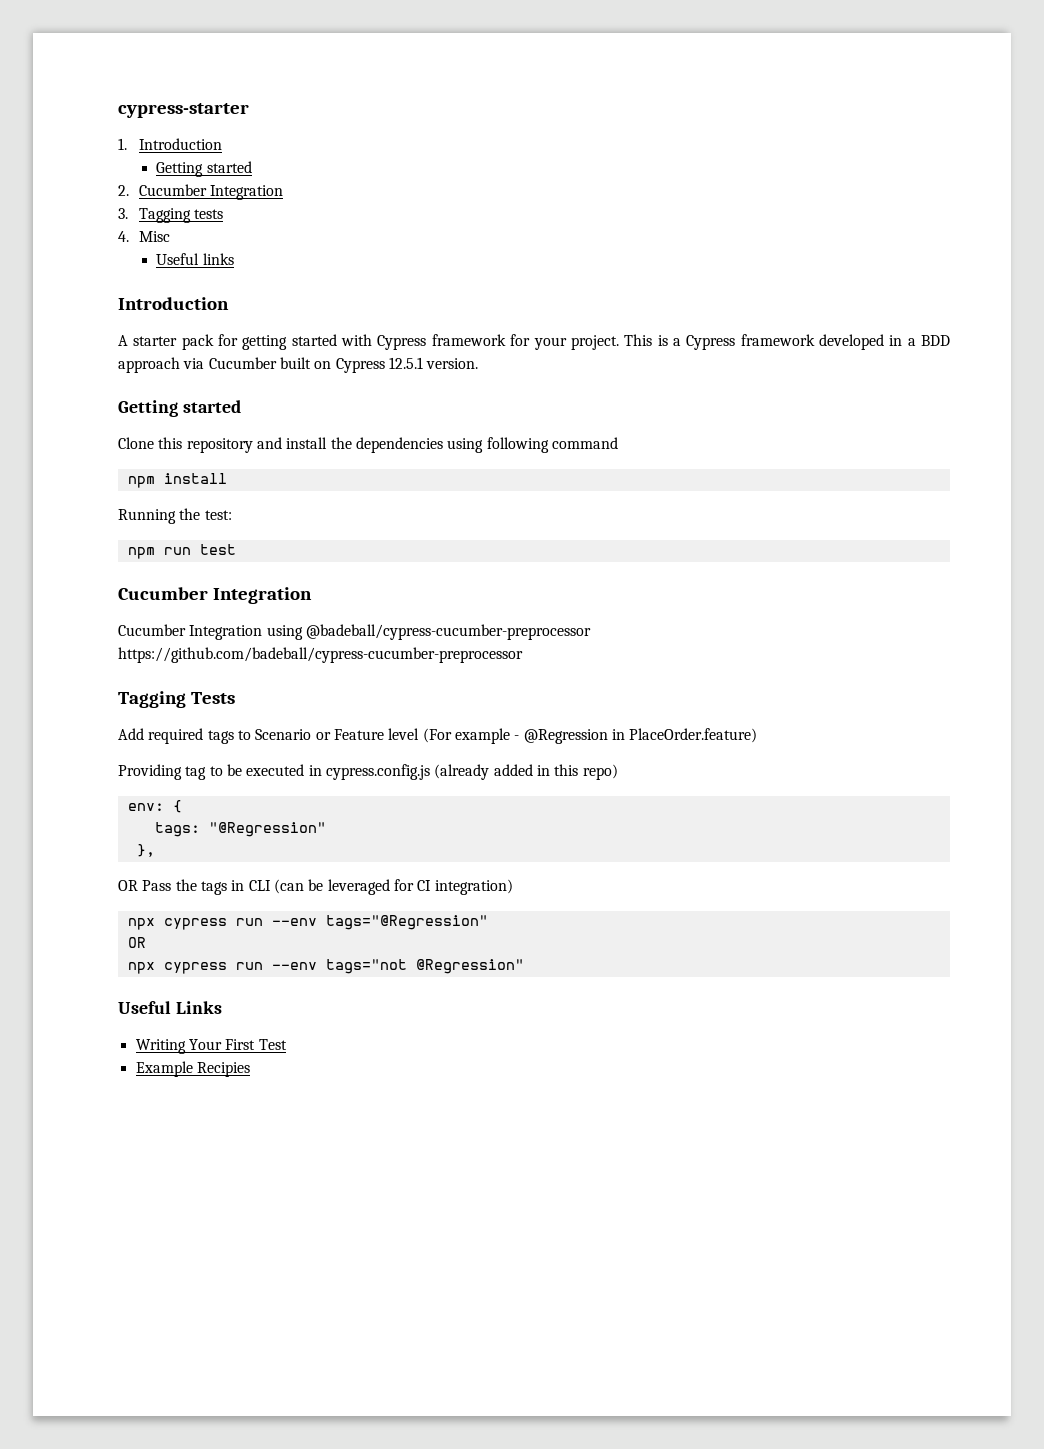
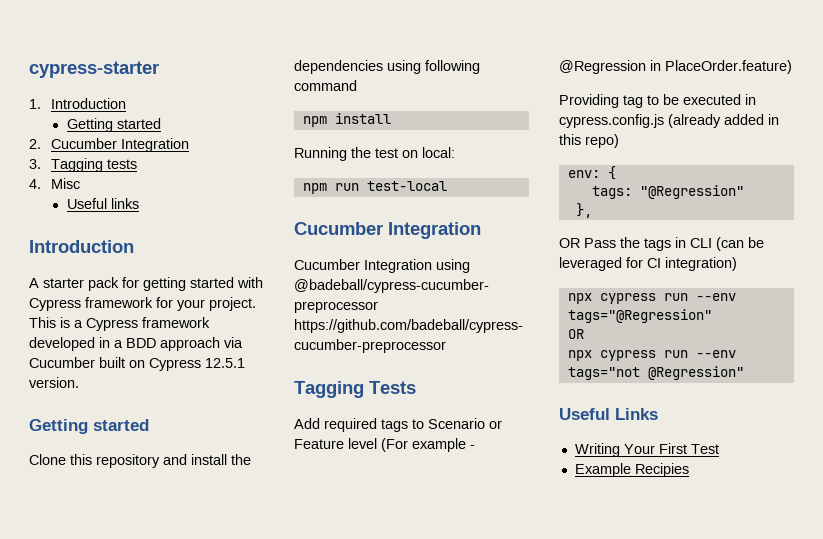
- Running the test:
+ Running the test on local:
- npm run test
+ npm run test-local

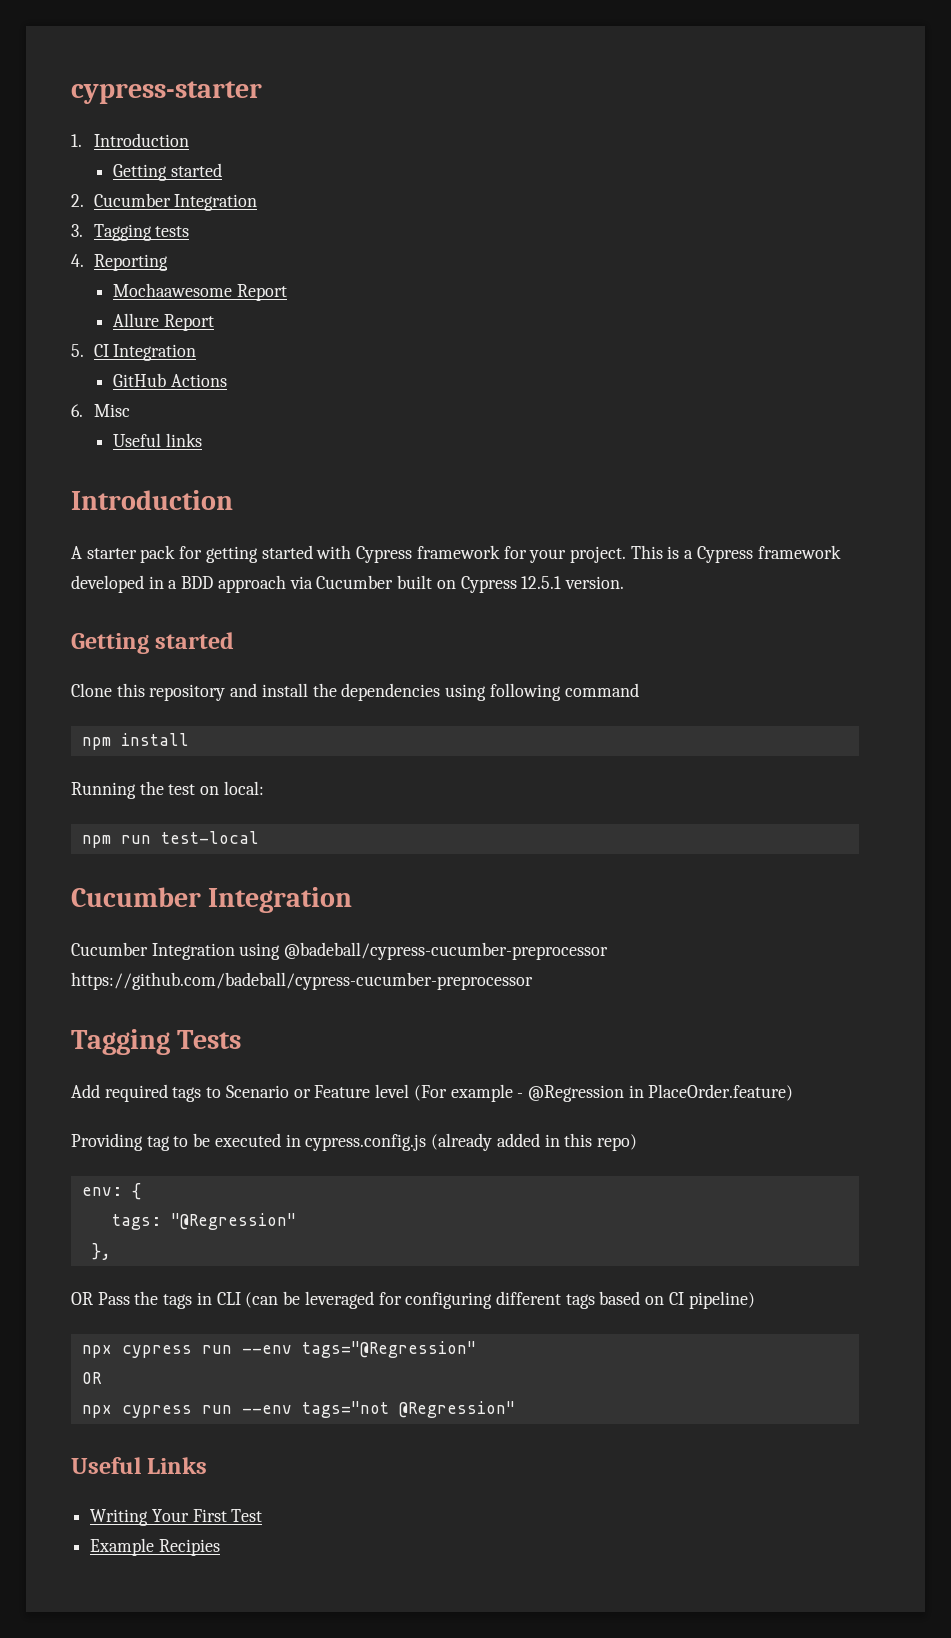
- 4. Misc
+ 4. Reporting
+ Mochaawesome Report
+ Allure Report
+ 5. CI Integration
+ GitHub Actions
+ 6. Misc
- OR Pass the tags in CLI (can be leveraged for CI integration)
+ OR Pass the tags in CLI (can be leveraged for configuring different tags based on CI pipeline)

